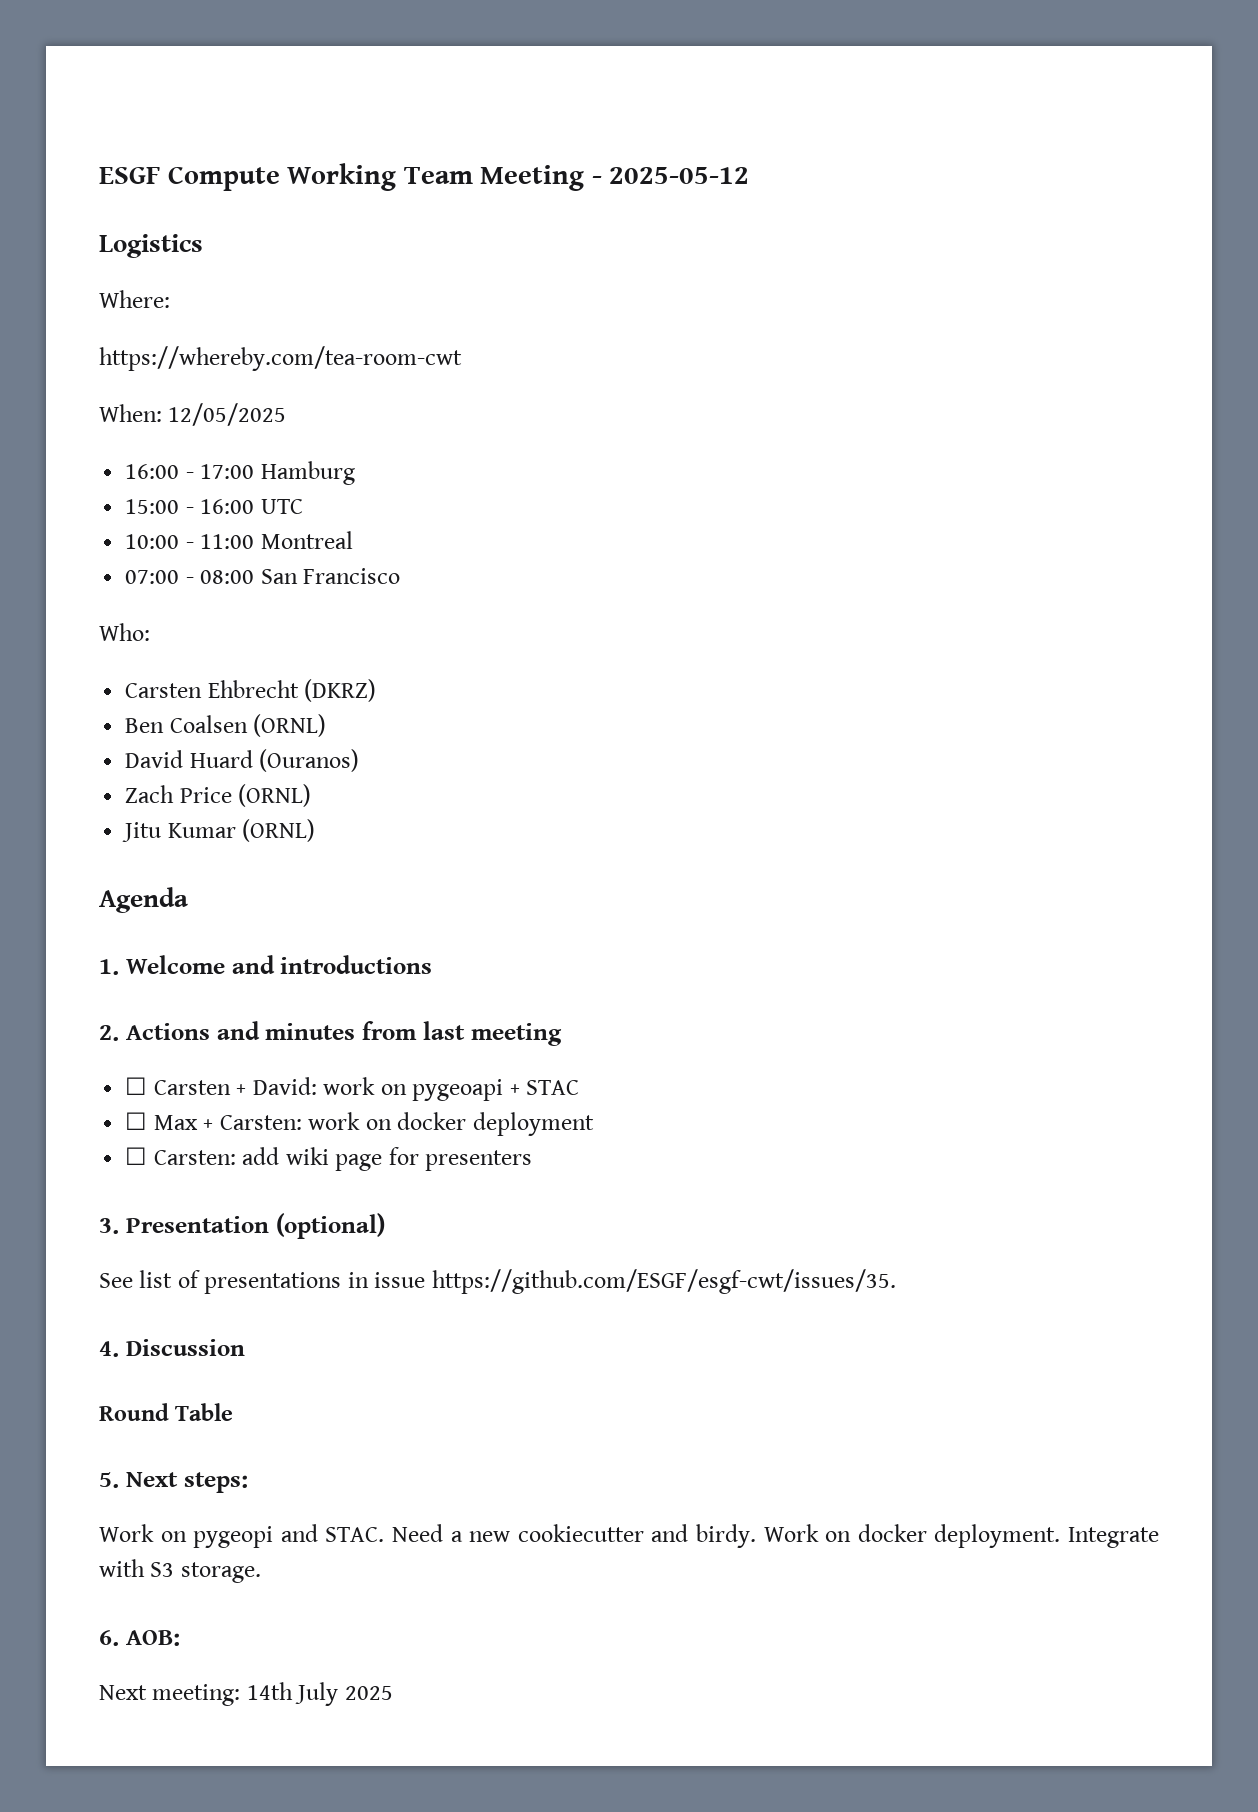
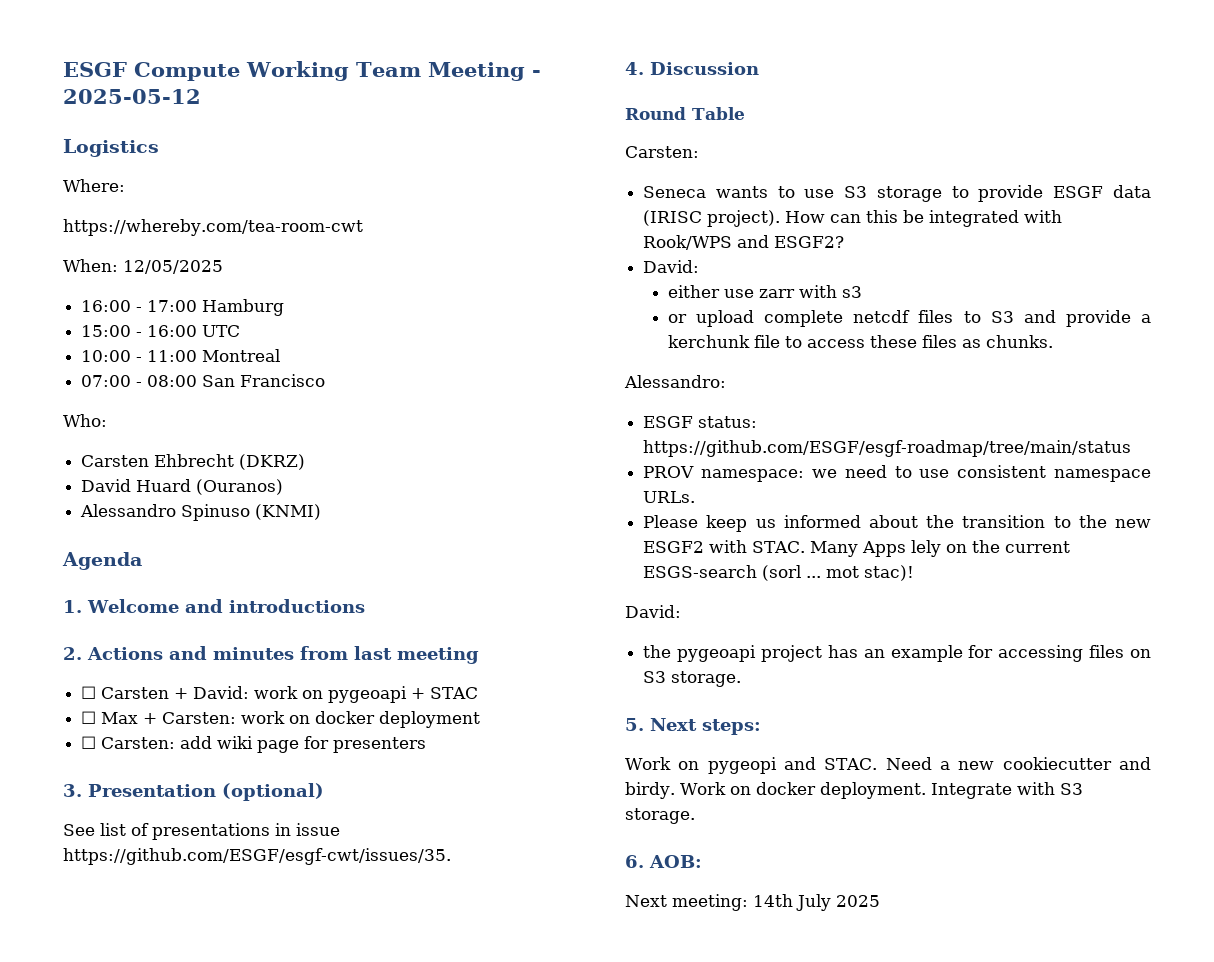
- Ben Coalsen (ORNL)
- Zach Price (ORNL)
- Jitu Kumar (ORNL)
+ Alessandro Spinuso (KNMI)
  Round Table
+ Carsten:
+ Seneca wants to use S3 storage to provide ESGF data (IRISC project). How can this be integrated with Rook/WPS and ESGF2?
+ David:
+ either use zarr with s3
+ or upload complete netcdf files to S3 and provide a kerchunk file to access these files as chunks.
+ Alessandro:
+ ESGF status: https://github.com/ESGF/esgf-roadmap/tree/main/status
+ PROV namespace: we need to use consistent namespace URLs.
+ Please keep us informed about the transition to the new ESGF2 with STAC. Many Apps lely on the current ESGS-search (sorl ... mot stac)!
+ David:
+ the pygeoapi project has an example for accessing files on S3 storage.

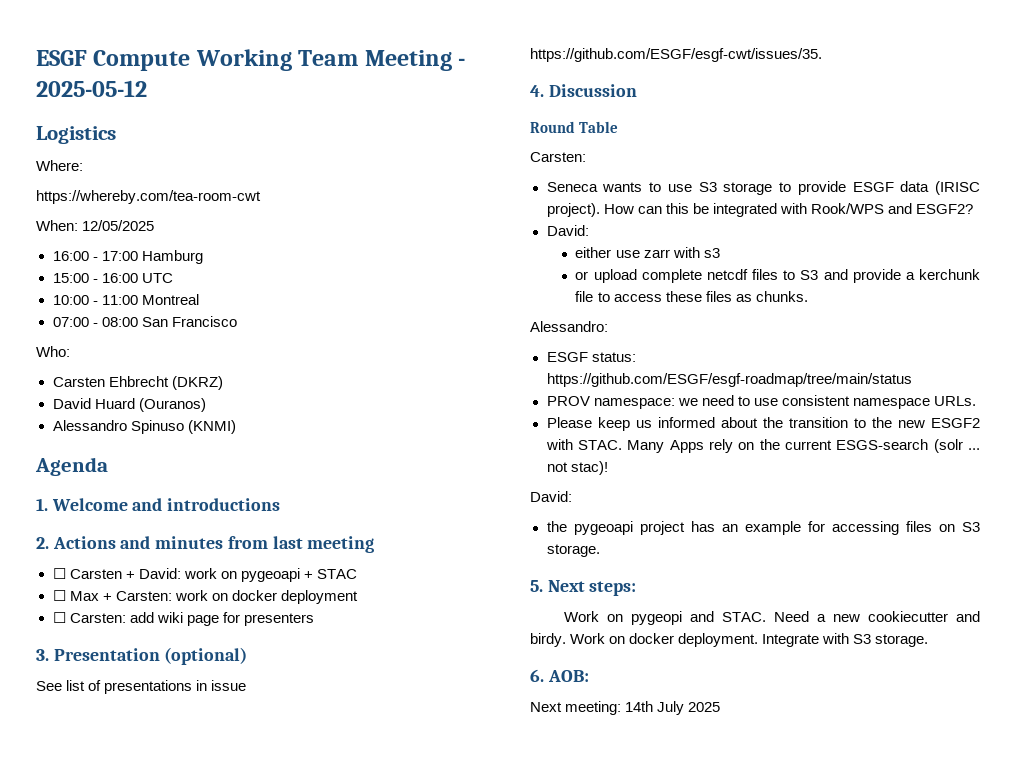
- Many Apps lely on the current ESGS-search (sorl ... mot stac)!
+ Many Apps rely on the current ESGS-search (solr ... not stac)!

